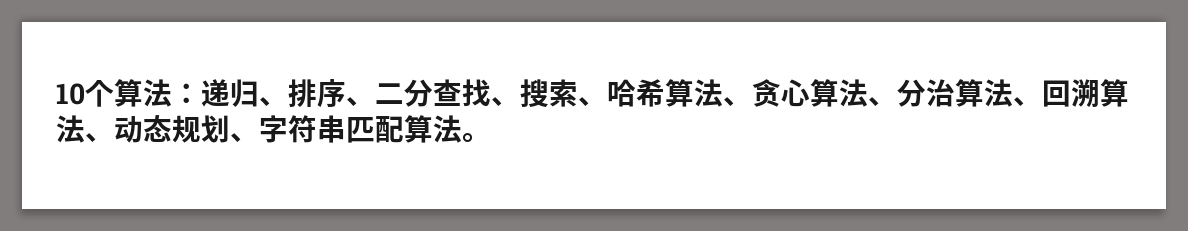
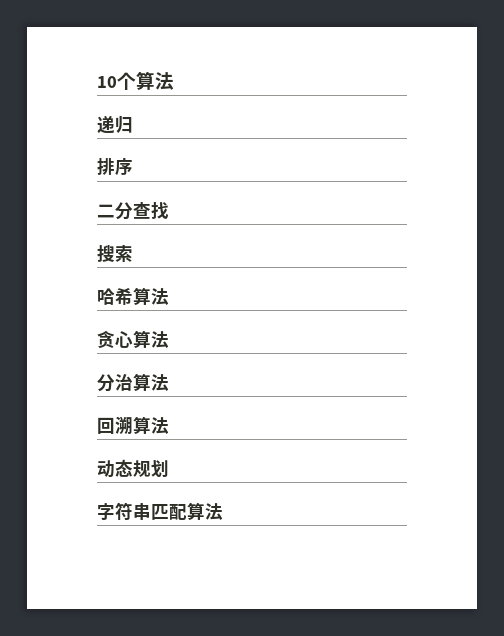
- 10个算法：递归、排序、二分查找、搜索、哈希算法、贪心算法、分治算法、回溯算法、动态规划、字符串匹配算法。
+ 10个算法
+ 递归
+ 排序
+ 二分查找
+ 搜索
+ 哈希算法
+ 贪心算法
+ 分治算法
+ 回溯算法
+ 动态规划
+ 字符串匹配算法

